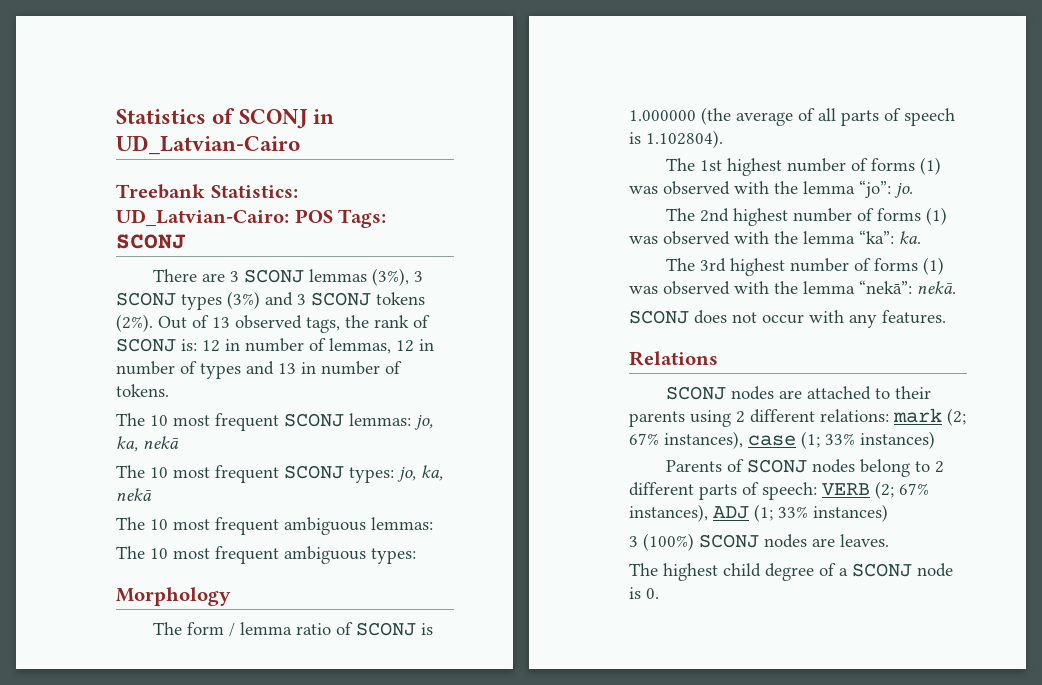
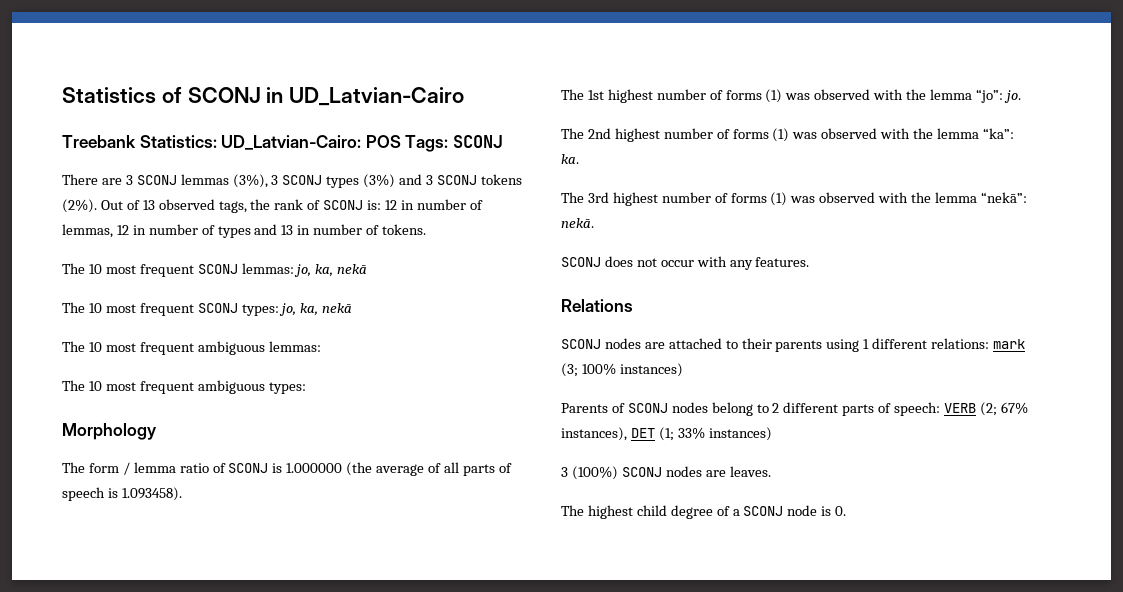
- The form / lemma ratio of SCONJ is 1.000000 (the average of all parts of speech is 1.102804).
+ The form / lemma ratio of SCONJ is 1.000000 (the average of all parts of speech is 1.093458).
- SCONJ nodes are attached to their parents using 2 different relations: mark (2; 67% instances), case (1; 33% instances)
+ SCONJ nodes are attached to their parents using 1 different relations: mark (3; 100% instances)
- Parents of SCONJ nodes belong to 2 different parts of speech: VERB (2; 67% instances), ADJ (1; 33% instances)
+ Parents of SCONJ nodes belong to 2 different parts of speech: VERB (2; 67% instances), DET (1; 33% instances)

